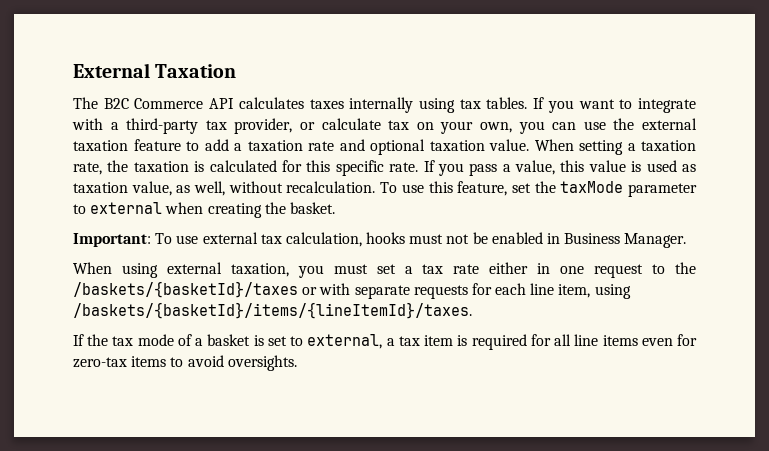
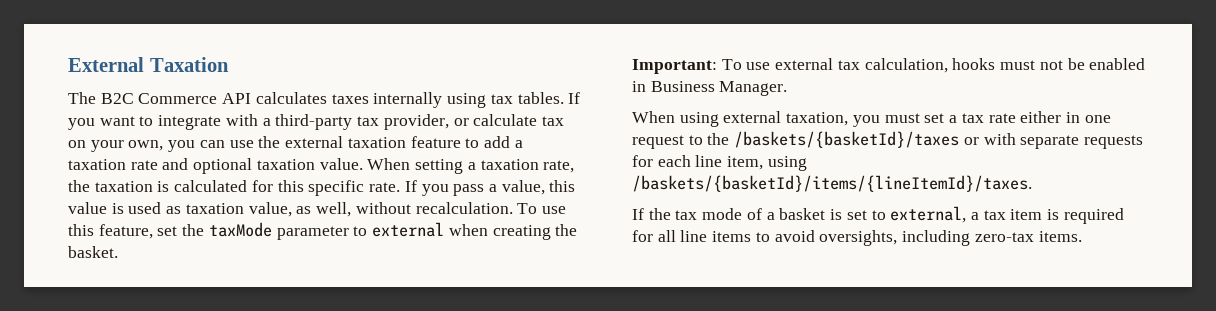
- If the tax mode of a basket is set to external, a tax item is required for all line items even for zero-tax items to avoid oversights.
+ If the tax mode of a basket is set to external, a tax item is required for all line items to avoid oversights, including zero-tax items.

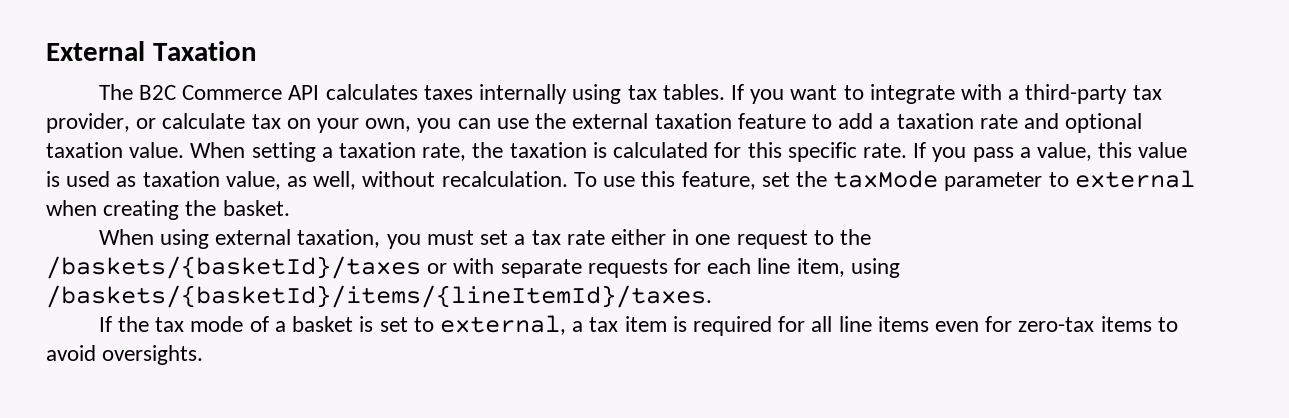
- Important: To use external tax calculation, hooks must not be enabled in Business Manager.
- If the tax mode of a basket is set to external, a tax item is required for all line items to avoid oversights, including zero-tax items.
+ If the tax mode of a basket is set to external, a tax item is required for all line items even for zero-tax items to avoid oversights.

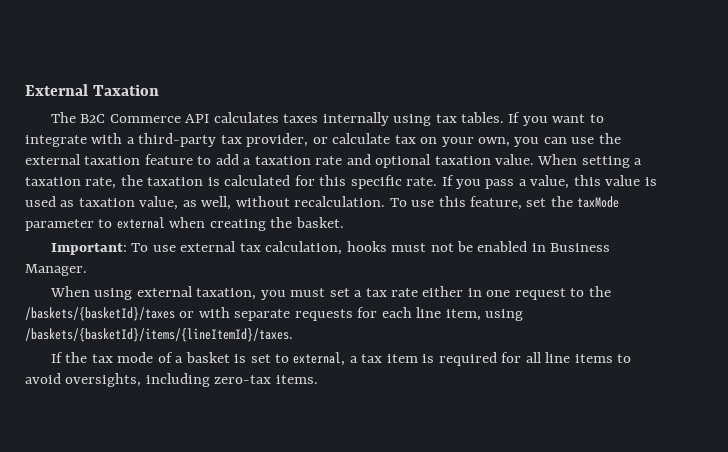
+ Important: To use external tax calculation, hooks must not be enabled in Business Manager.
- If the tax mode of a basket is set to external, a tax item is required for all line items even for zero-tax items to avoid oversights.
+ If the tax mode of a basket is set to external, a tax item is required for all line items to avoid oversights, including zero-tax items.

